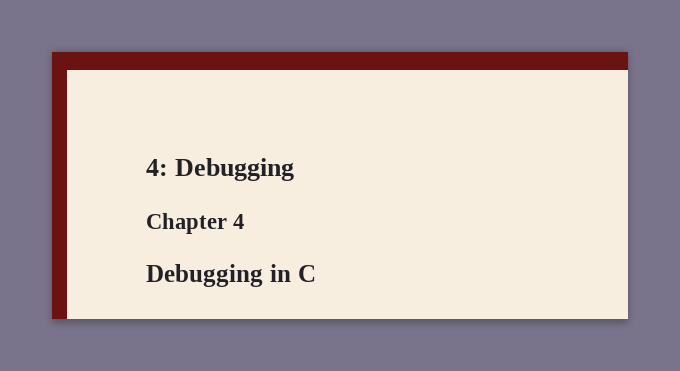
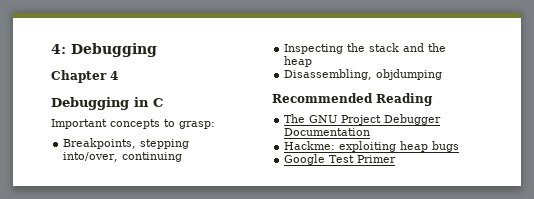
+ Important concepts to grasp:
+ Breakpoints, stepping into/over, continuing
+ Inspecting the stack and the heap
+ Disassembling, objdumping
+ Recommended Reading
+ The GNU Project Debugger Documentation
+ Hackme: exploiting heap bugs
+ Google Test Primer

